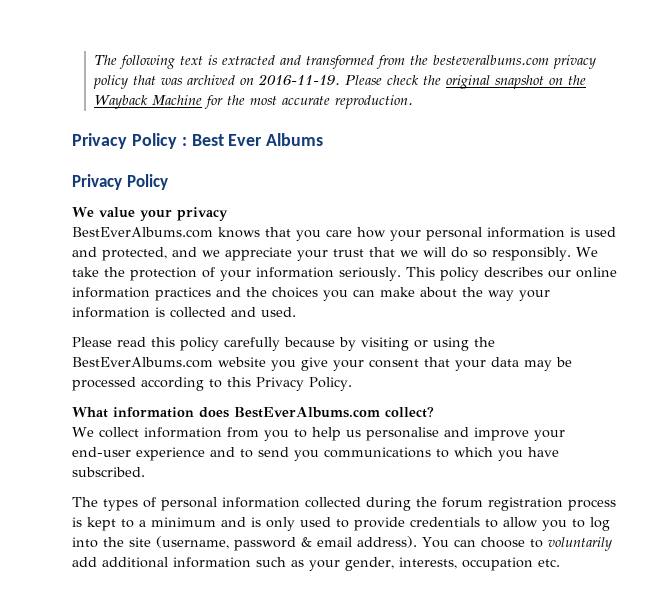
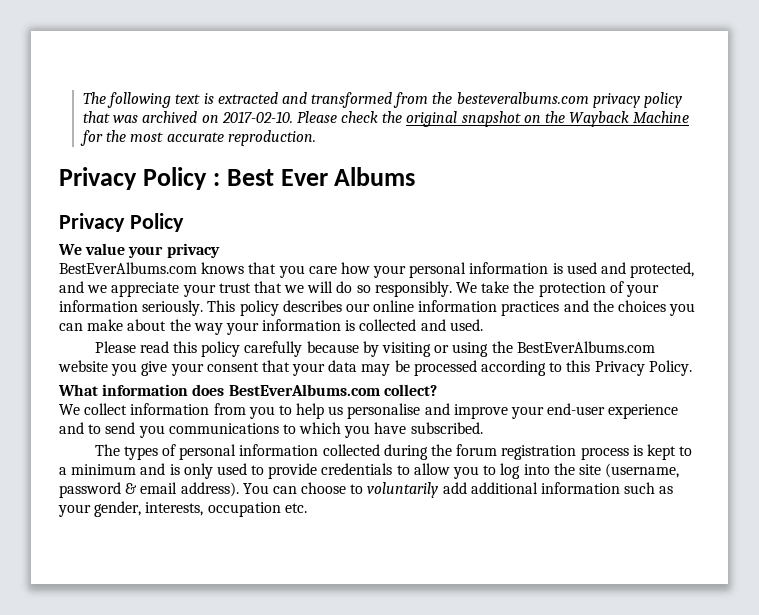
- The following text is extracted and transformed from the besteveralbums.com privacy policy that was archived on 2016-11-19.
+ The following text is extracted and transformed from the besteveralbums.com privacy policy that was archived on 2017-02-10.

